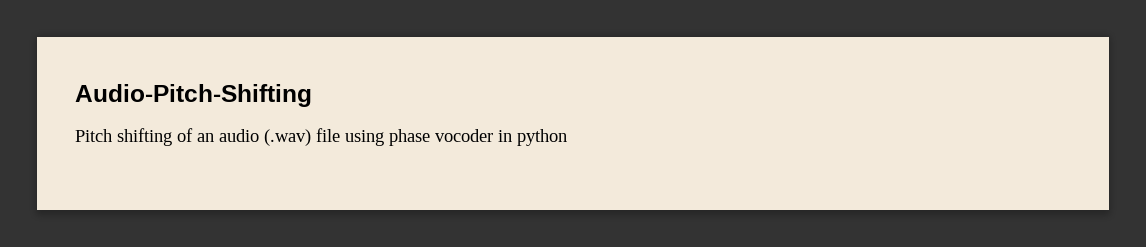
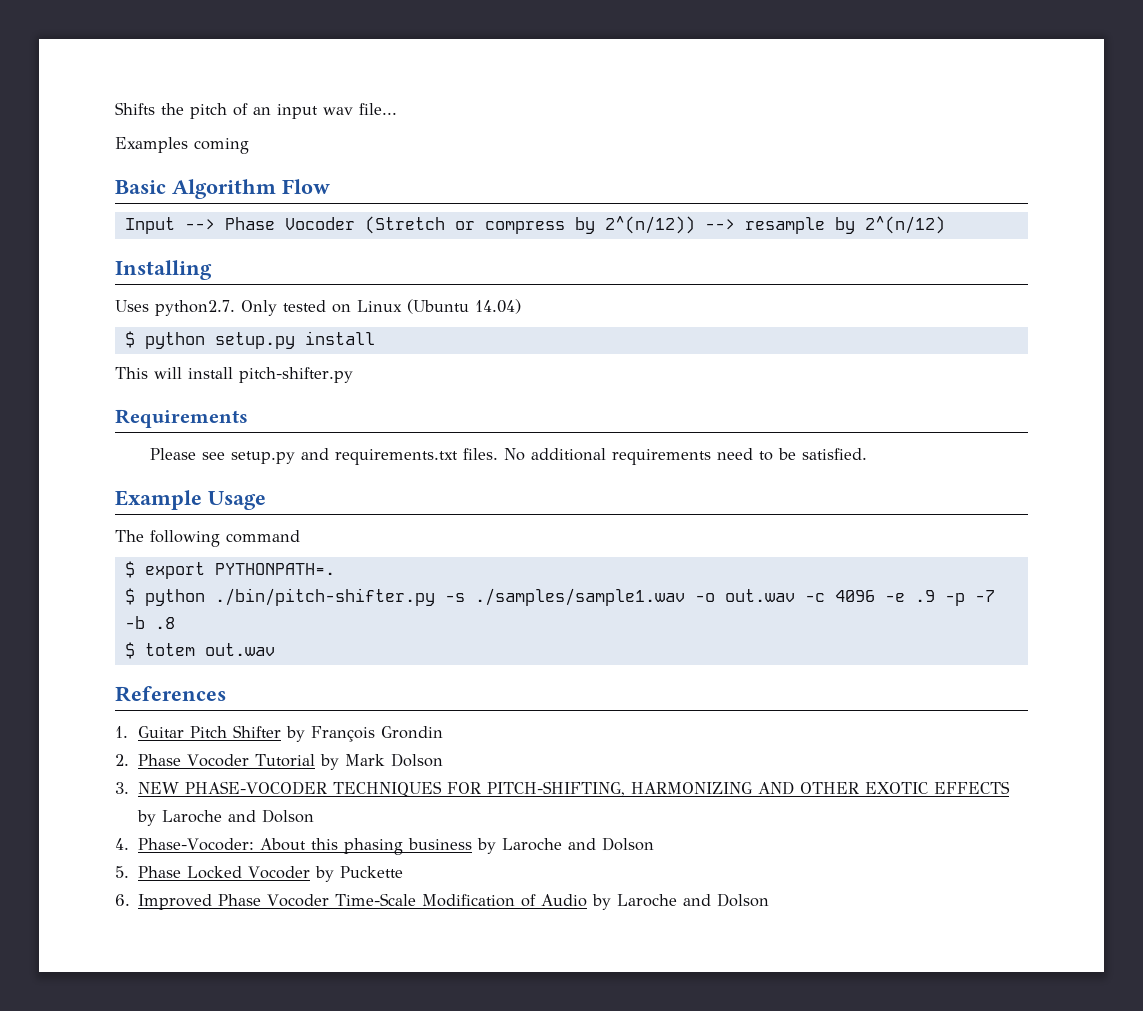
- Audio-Pitch-Shifting
- Pitch shifting of an audio (.wav) file using phase vocoder in python
+ Shifts the pitch of an input wav file...
+ Examples coming
+ Basic Algorithm Flow
+ Input --> Phase Vocoder (Stretch or compress by 2^(n/12)) --> resample by 2^(n/12)
+ Installing
+ Uses python2.7. Only tested on Linux (Ubuntu 14.04)
+ $ python setup.py install
+ This will install pitch-shifter.py
+ Requirements
+ Please see setup.py and requirements.txt files. No additional requirements need to be satisfied.
+ Example Usage
+ The following command
+ $ export PYTHONPATH=.
+ $ python ./bin/pitch-shifter.py -s ./samples/sample1.wav -o out.wav -c 4096 -e .9 -p -7 -b .8
+ $ totem out.wav
+ References
+ 1. Guitar Pitch Shifter by François Grondin
+ 2. Phase Vocoder Tutorial by Mark Dolson
+ 3. NEW PHASE-VOCODER TECHNIQUES FOR PITCH-SHIFTING, HARMONIZING AND OTHER EXOTIC EFFECTS by Laroche and Dolson
+ 4. Phase-Vocoder: About this phasing business by Laroche and Dolson
+ 5. Phase Locked Vocoder by Puckette
+ 6. Improved Phase Vocoder Time-Scale Modification of Audio by Laroche and Dolson

